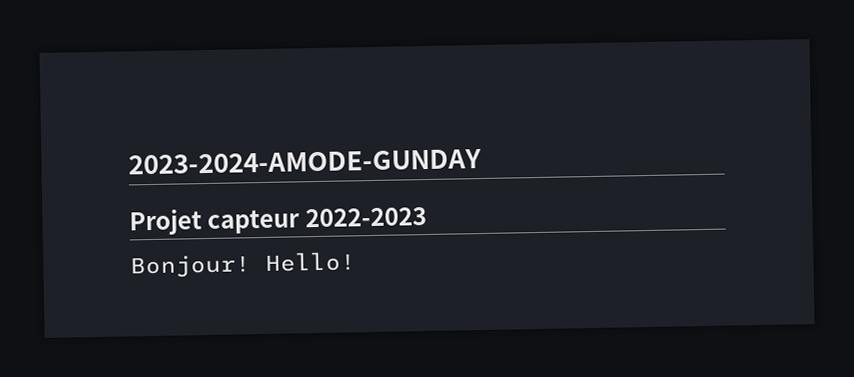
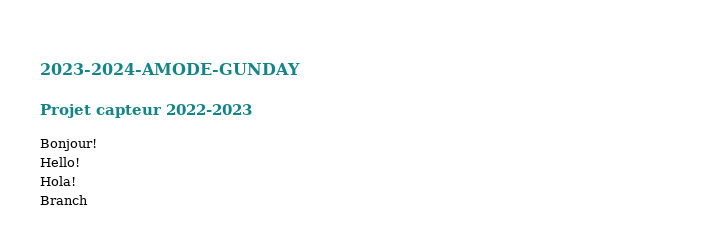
- Bonjour! Hello!
+ Bonjour!
+ Hello!
+ Hola!
+ Branch

